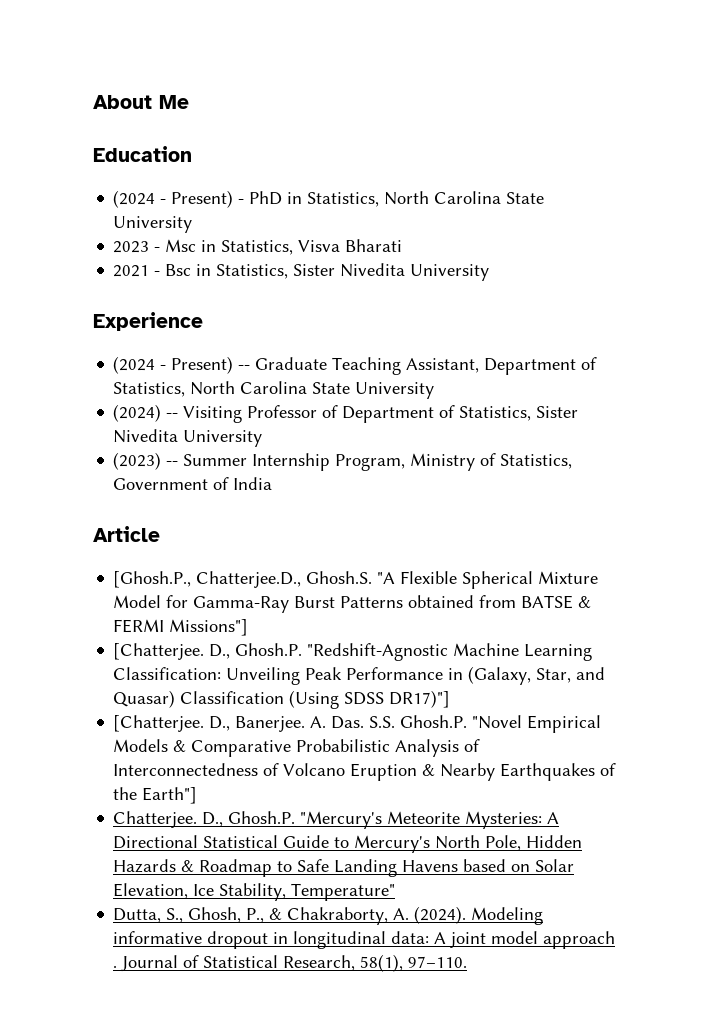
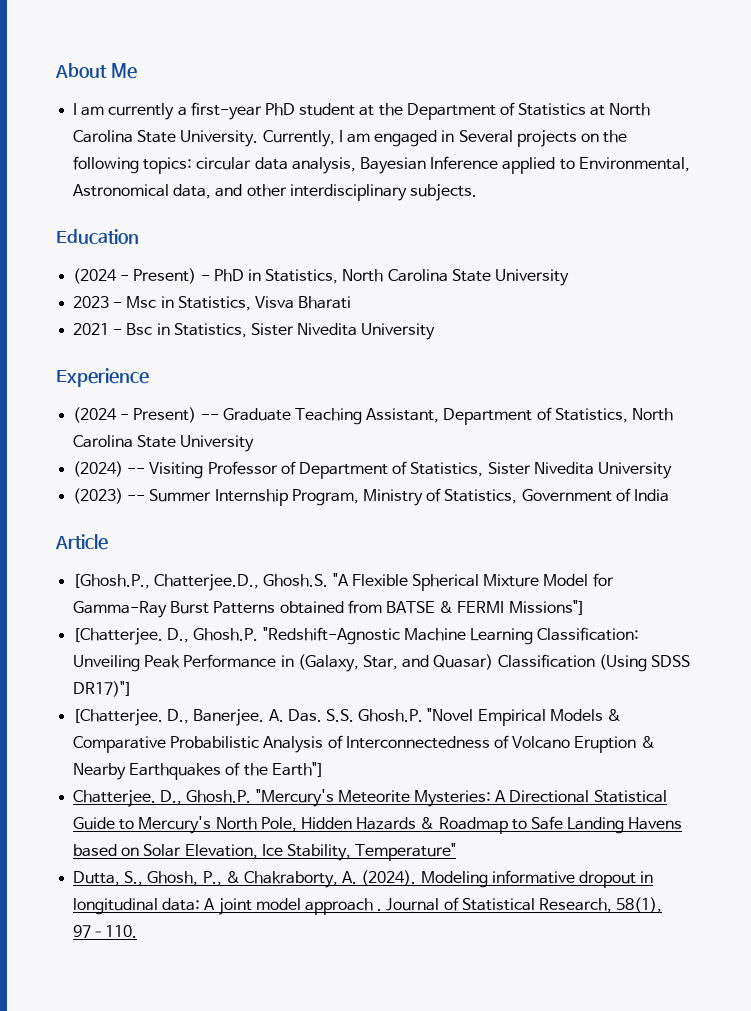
+ I am currently a first-year PhD student at the Department of Statistics at North Carolina State University. Currently, I am engaged in Several projects on the following topics: circular data analysis, Bayesian Inference applied to Environmental, Astronomical data, and other interdisciplinary subjects.

